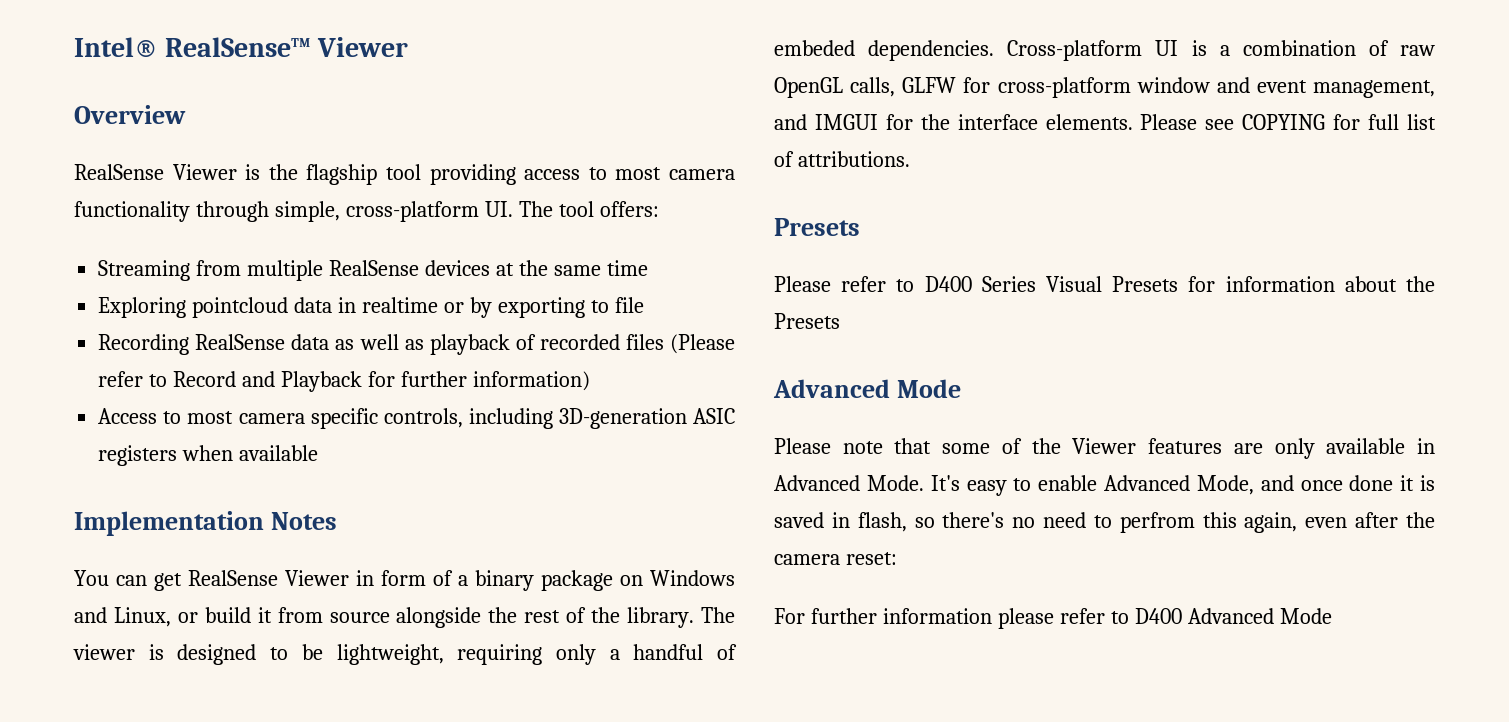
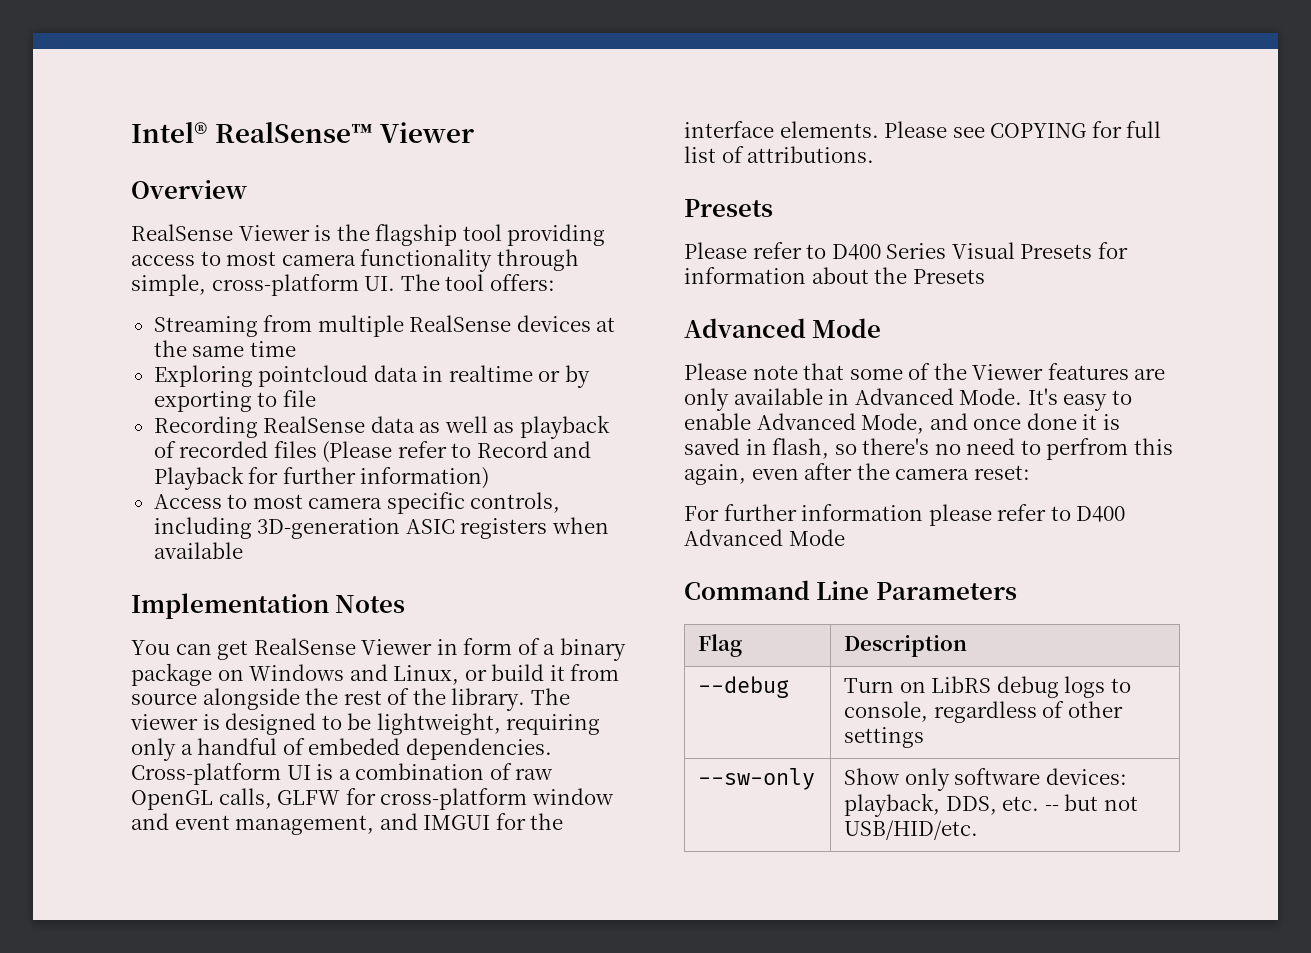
+ Command Line Parameters
+ Flag | Description
+ --debug | Turn on LibRS debug logs to console, regardless of other settings
+ --sw-only | Show only software devices: playback, DDS, etc. -- but not USB/HID/etc.

